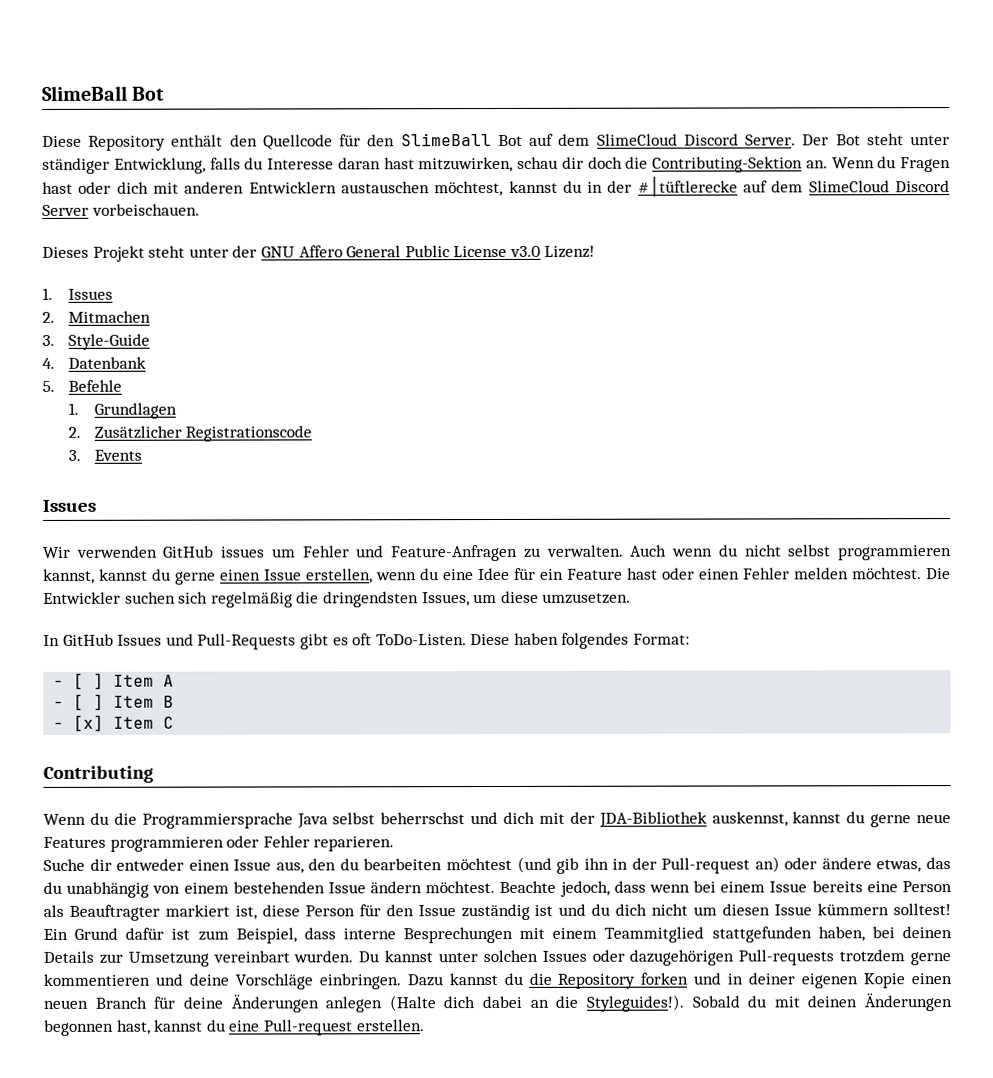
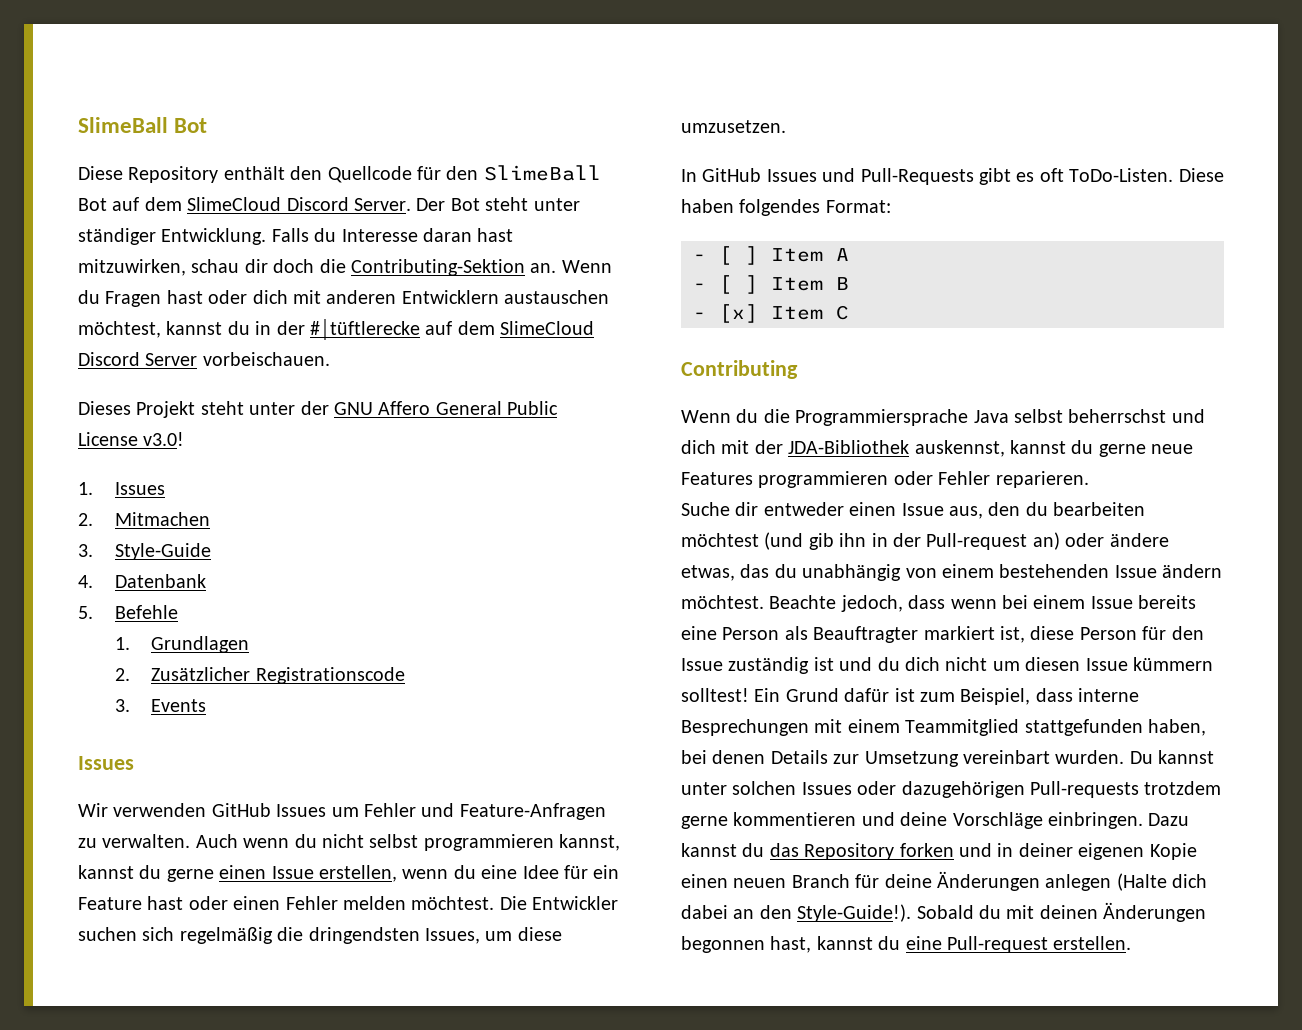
- Der Bot steht unter ständiger Entwicklung, falls du Interesse daran hast mitzuwirken, schau dir doch die Contributing-Sektion an.
+ Der Bot steht unter ständiger Entwicklung. Falls du Interesse daran hast mitzuwirken, schau dir doch die Contributing-Sektion an.
- Dieses Projekt steht unter der GNU Affero General Public License v3.0 Lizenz!
+ Dieses Projekt steht unter der GNU Affero General Public License v3.0!
- Wir verwenden GitHub issues um Fehler und Feature-Anfragen zu verwalten.
+ Wir verwenden GitHub Issues um Fehler und Feature-Anfragen zu verwalten.
- Ein Grund dafür ist zum Beispiel, dass interne Besprechungen mit einem Teammitglied stattgefunden haben, bei deinen Details zur Umsetzung vereinbart wurden.
+ Ein Grund dafür ist zum Beispiel, dass interne Besprechungen mit einem Teammitglied stattgefunden haben, bei denen Details zur Umsetzung vereinbart wurden.
- Dazu kannst du die Repository forken und in deiner eigenen Kopie einen neuen Branch für deine Änderungen anlegen (Halte dich dabei an die Styleguides!).
+ Dazu kannst du das Repository forken und in deiner eigenen Kopie einen neuen Branch für deine Änderungen anlegen (Halte dich dabei an den Style-Guide!).

